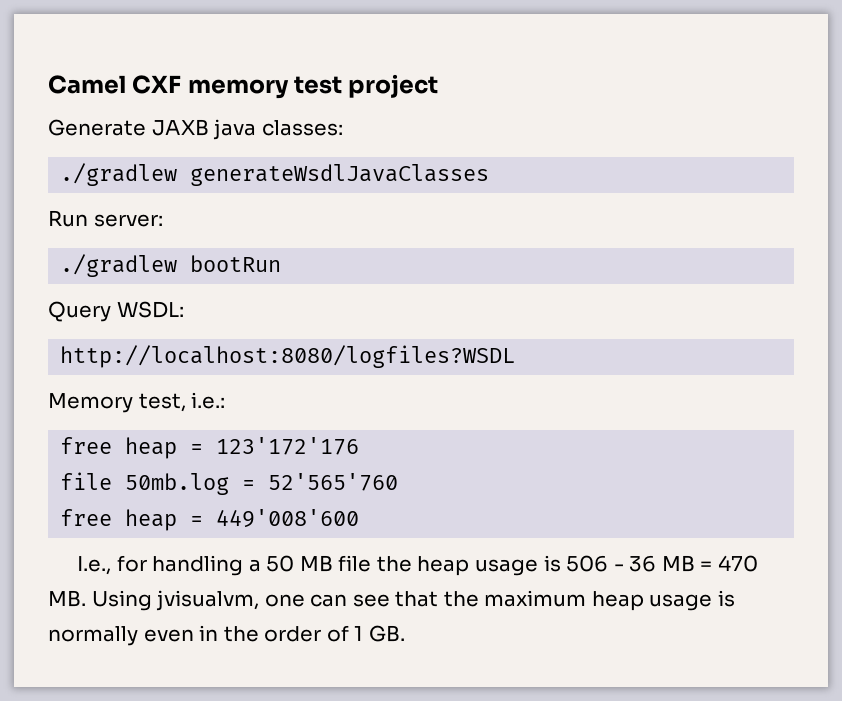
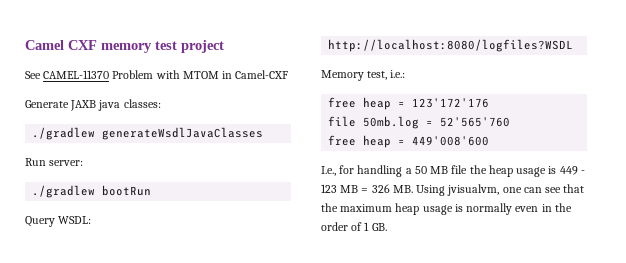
+ See CAMEL-11370 Problem with MTOM in Camel-CXF
- I.e., for handling a 50 MB file the heap usage is 506 - 36 MB = 470 MB. Using jvisualvm, one can see that the maximum heap usage is normally even in the order of 1 GB.
+ I.e., for handling a 50 MB file the heap usage is 449 - 123 MB = 326 MB. Using jvisualvm, one can see that the maximum heap usage is normally even in the order of 1 GB.

